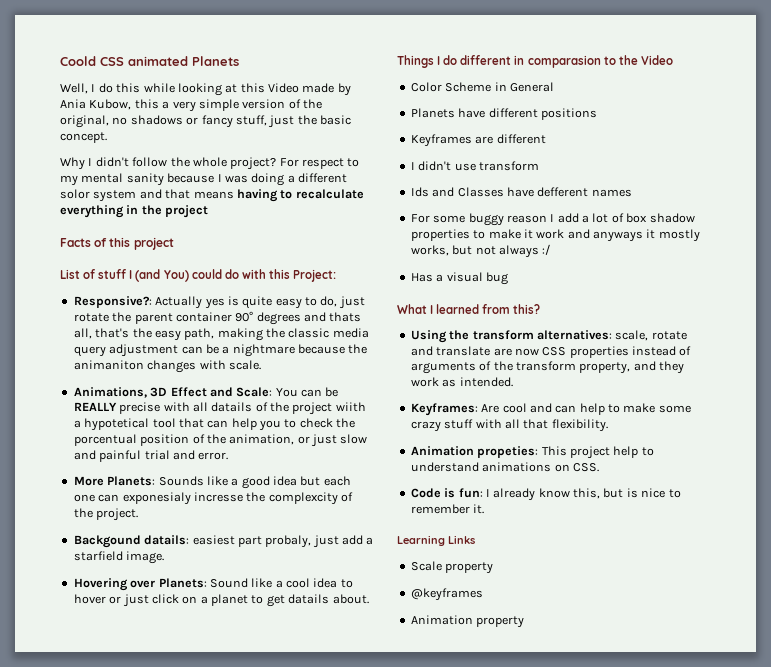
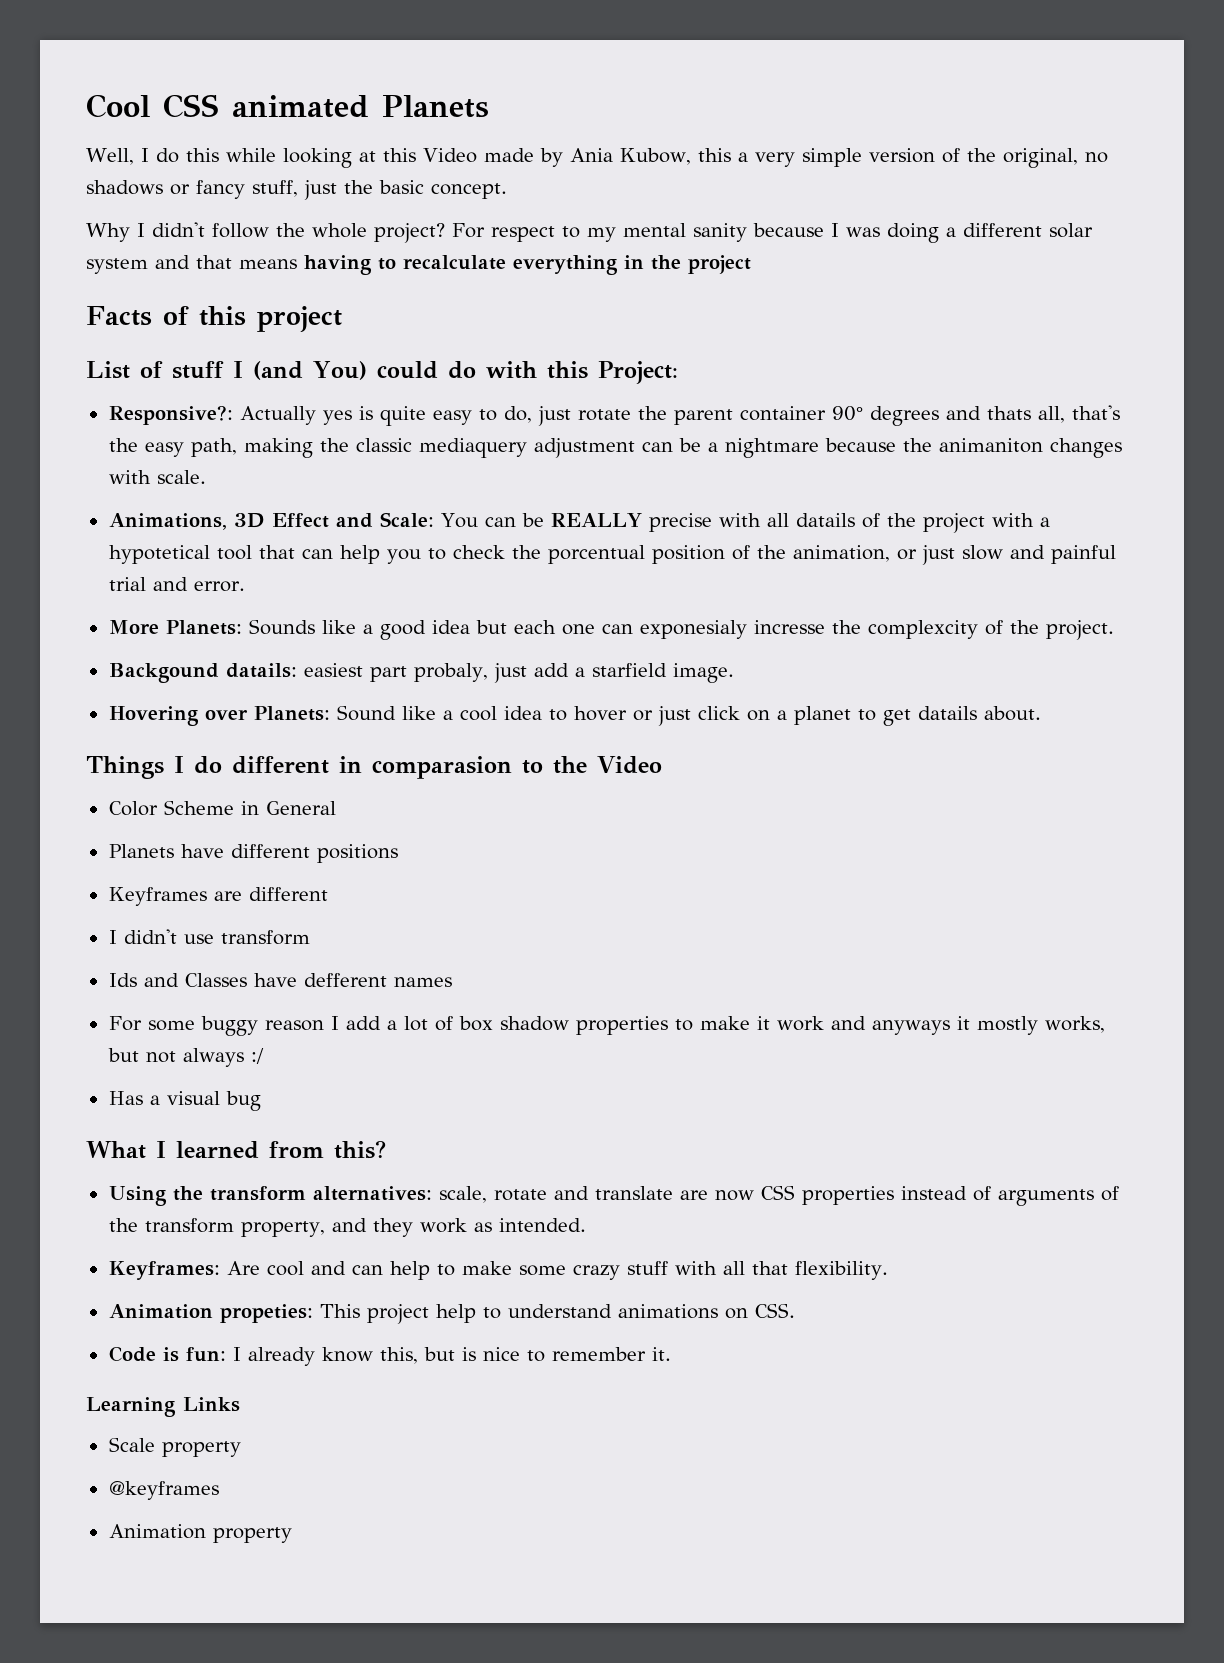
- Coold CSS animated Planets
+ Cool CSS animated Planets
- For respect to my mental sanity because I was doing a different solor system and that means having to recalculate everything in the project
+ For respect to my mental sanity because I was doing a different solar system and that means having to recalculate everything in the project
- Responsive?: Actually yes is quite easy to do, just rotate the parent container 90° degrees and thats all, that's the easy path, making the classic media query adjustment can be a nightmare because the animaniton changes with scale.
+ Responsive?: Actually yes is quite easy to do, just rotate the parent container 90° degrees and thats all, that's the easy path, making the classic mediaquery adjustment can be a nightmare because the animaniton changes with scale.
- Animations, 3D Effect and Scale: You can be REALLY precise with all datails of the project wiith a hypotetical tool that can help you to check the porcentual position of the animation, or just slow and painful trial and error.
+ Animations, 3D Effect and Scale: You can be REALLY precise with all datails of the project with a hypotetical tool that can help you to check the porcentual position of the animation, or just slow and painful trial and error.

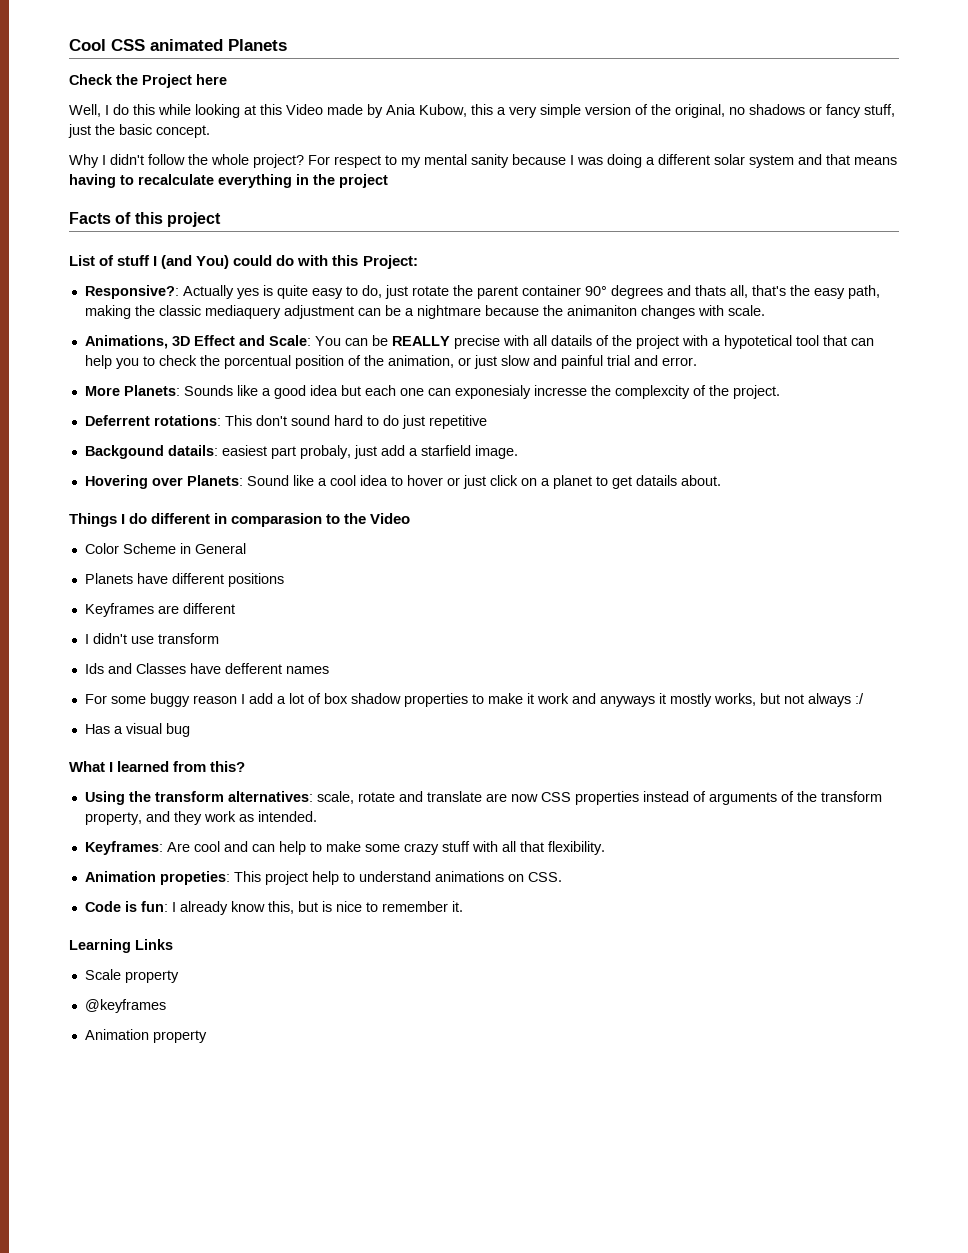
+ Check the Project here
+ Deferrent rotations: This don't sound hard to do just repetitive

